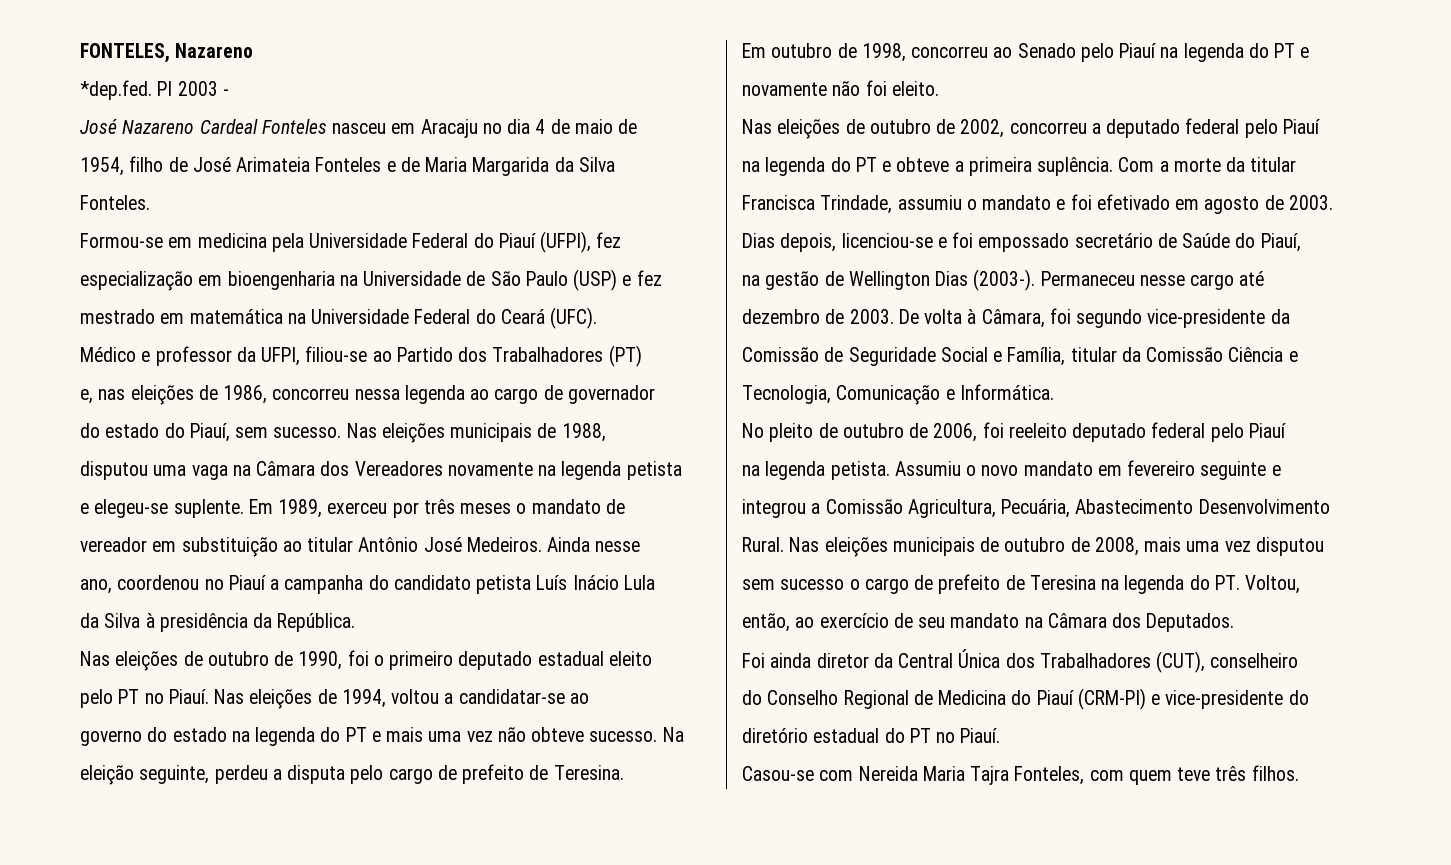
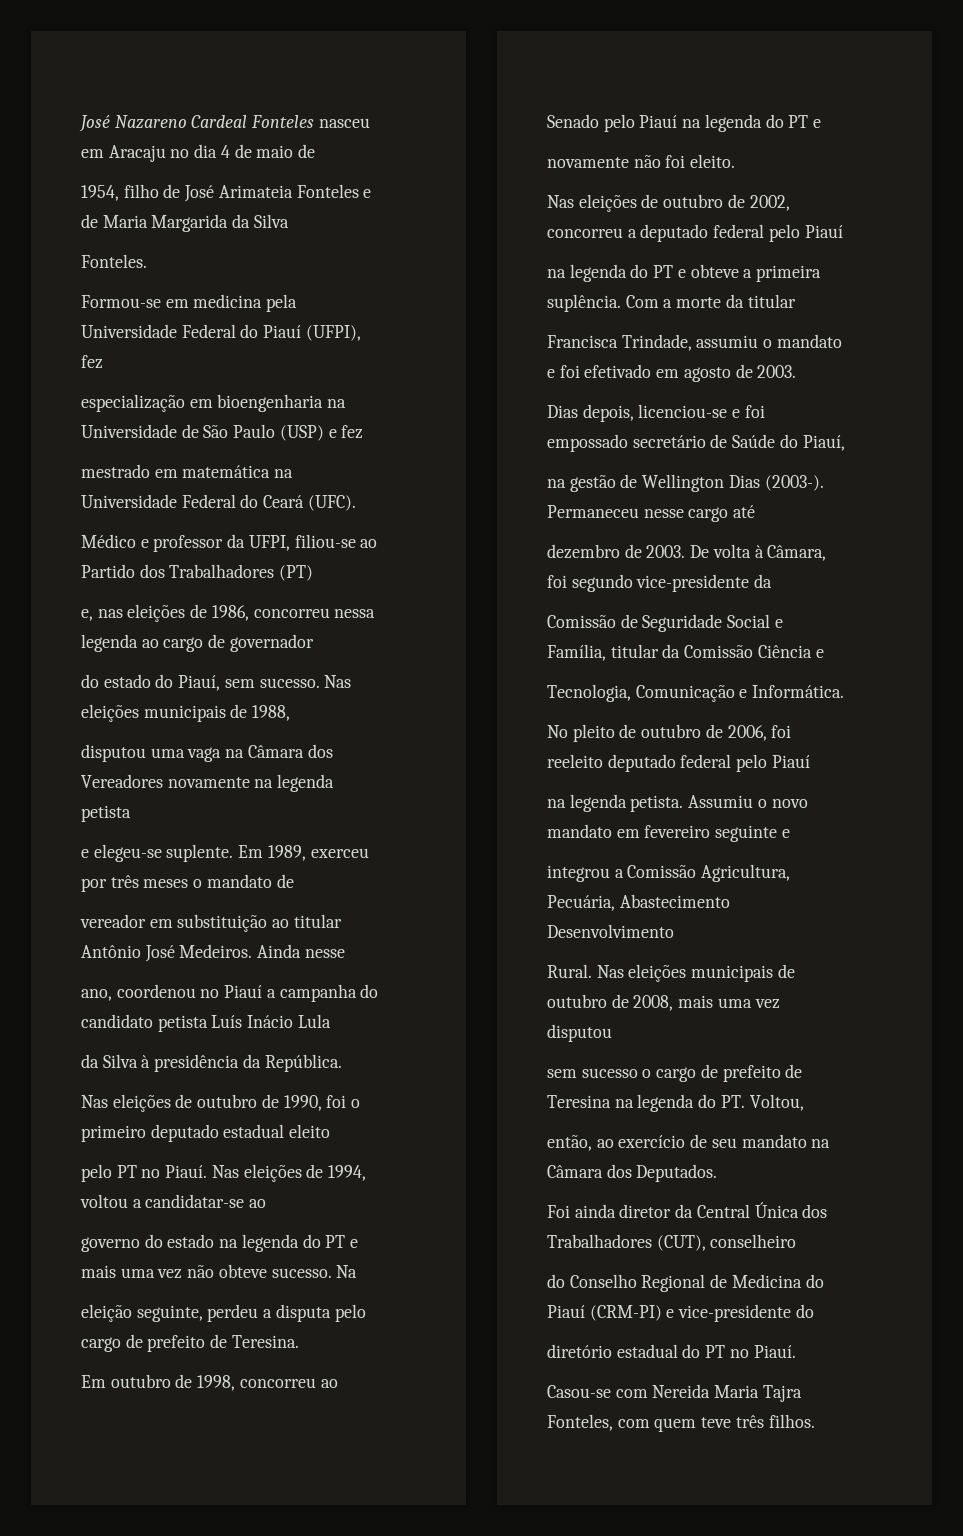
- FONTELES, Nazareno
- *dep.fed. PI 2003 -

